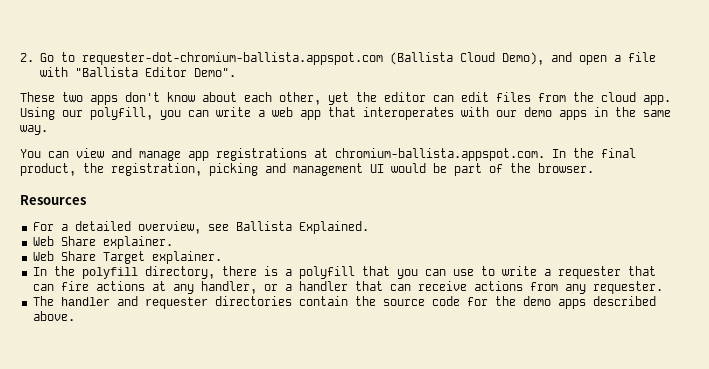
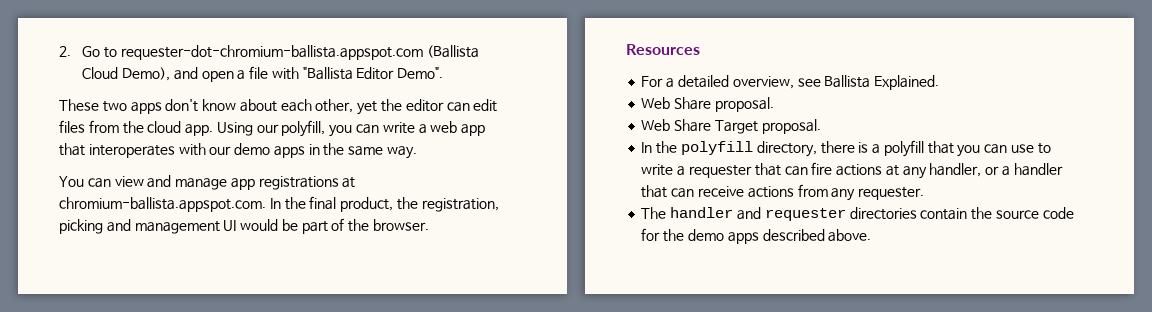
- Web Share explainer.
+ Web Share proposal.
- Web Share Target explainer.
+ Web Share Target proposal.

